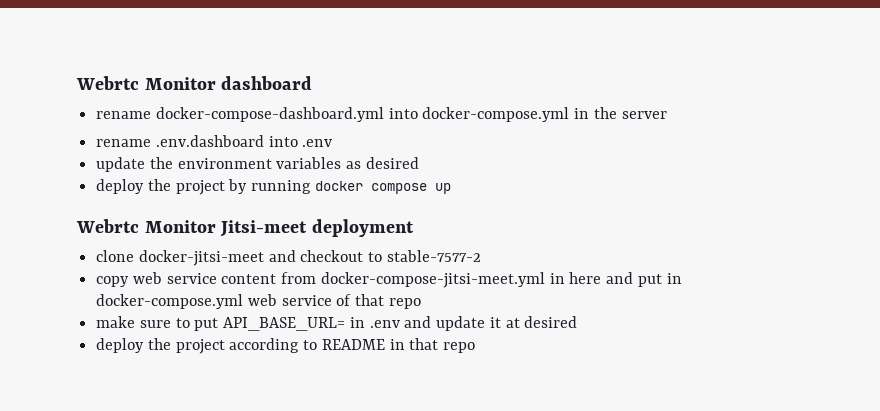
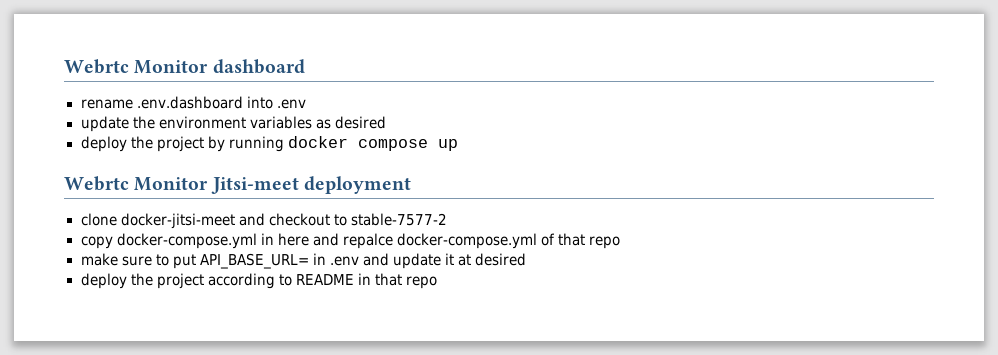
- rename docker-compose-dashboard.yml into docker-compose.yml in the server
- copy web service content from docker-compose-jitsi-meet.yml in here and put in docker-compose.yml web service of that repo
+ copy docker-compose.yml in here and repalce docker-compose.yml of that repo

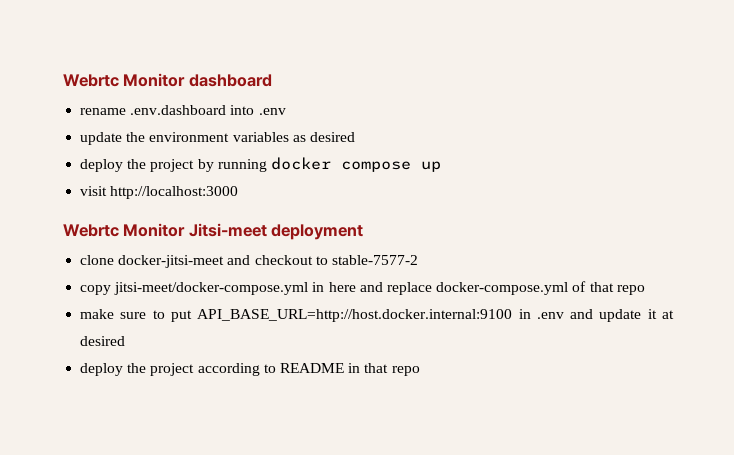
+ visit http://localhost:3000
- copy docker-compose.yml in here and repalce docker-compose.yml of that repo
+ copy jitsi-meet/docker-compose.yml in here and replace docker-compose.yml of that repo
- make sure to put API_BASE_URL= in .env and update it at desired
+ make sure to put API_BASE_URL=http://host.docker.internal:9100 in .env and update it at desired

